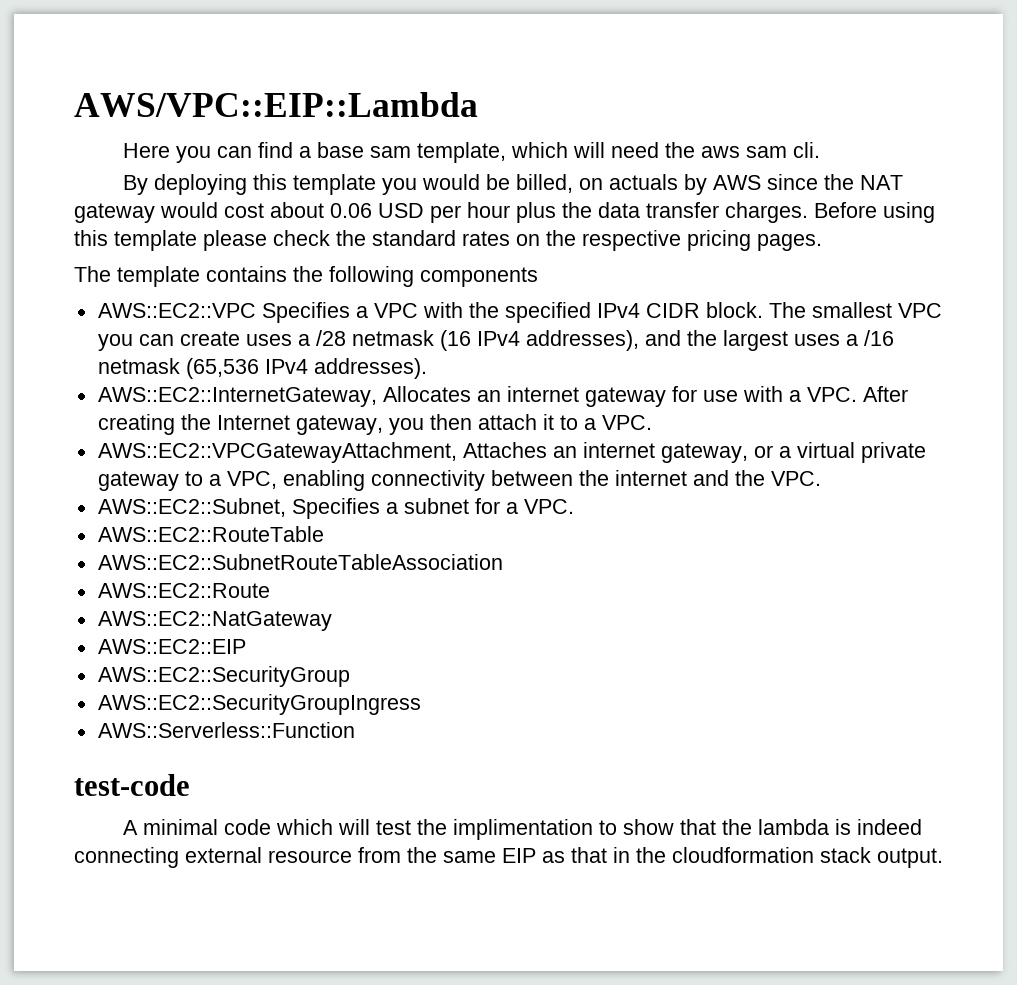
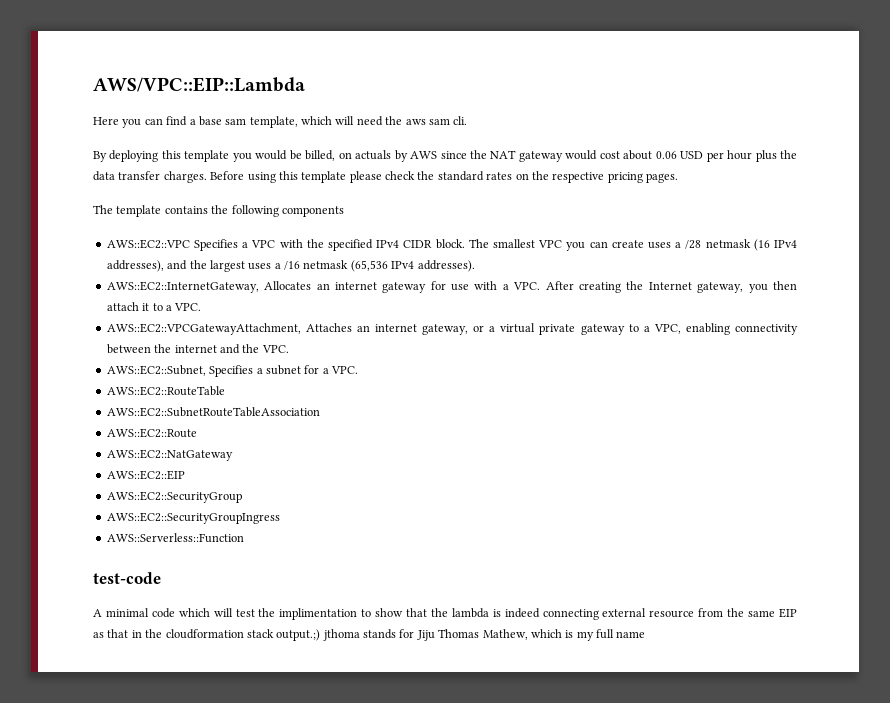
- A minimal code which will test the implimentation to show that the lambda is indeed connecting external resource from the same EIP as that in the cloudformation stack output.
+ A minimal code which will test the implimentation to show that the lambda is indeed connecting external resource from the same EIP as that in the cloudformation stack output.;) jthoma stands for Jiju Thomas Mathew, which is my full name

